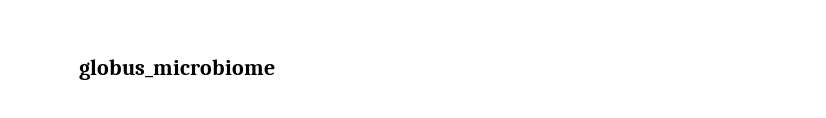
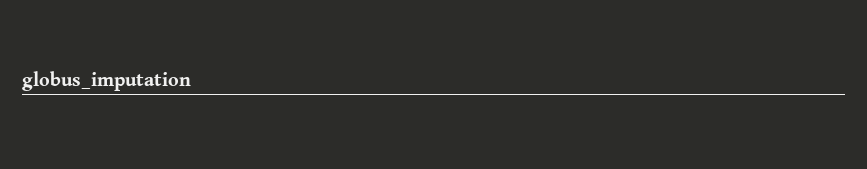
- globus_microbiome
+ globus_imputation

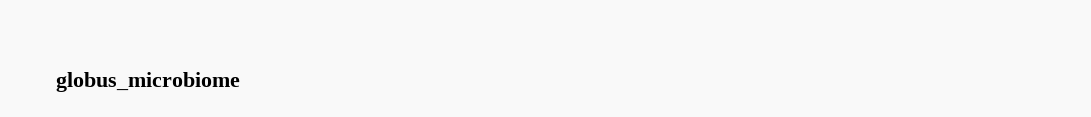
- globus_imputation
+ globus_microbiome

